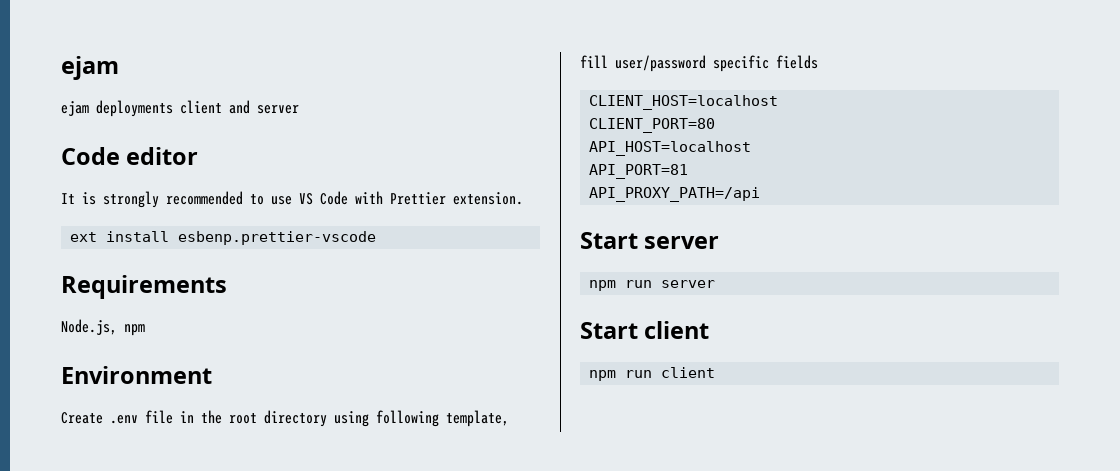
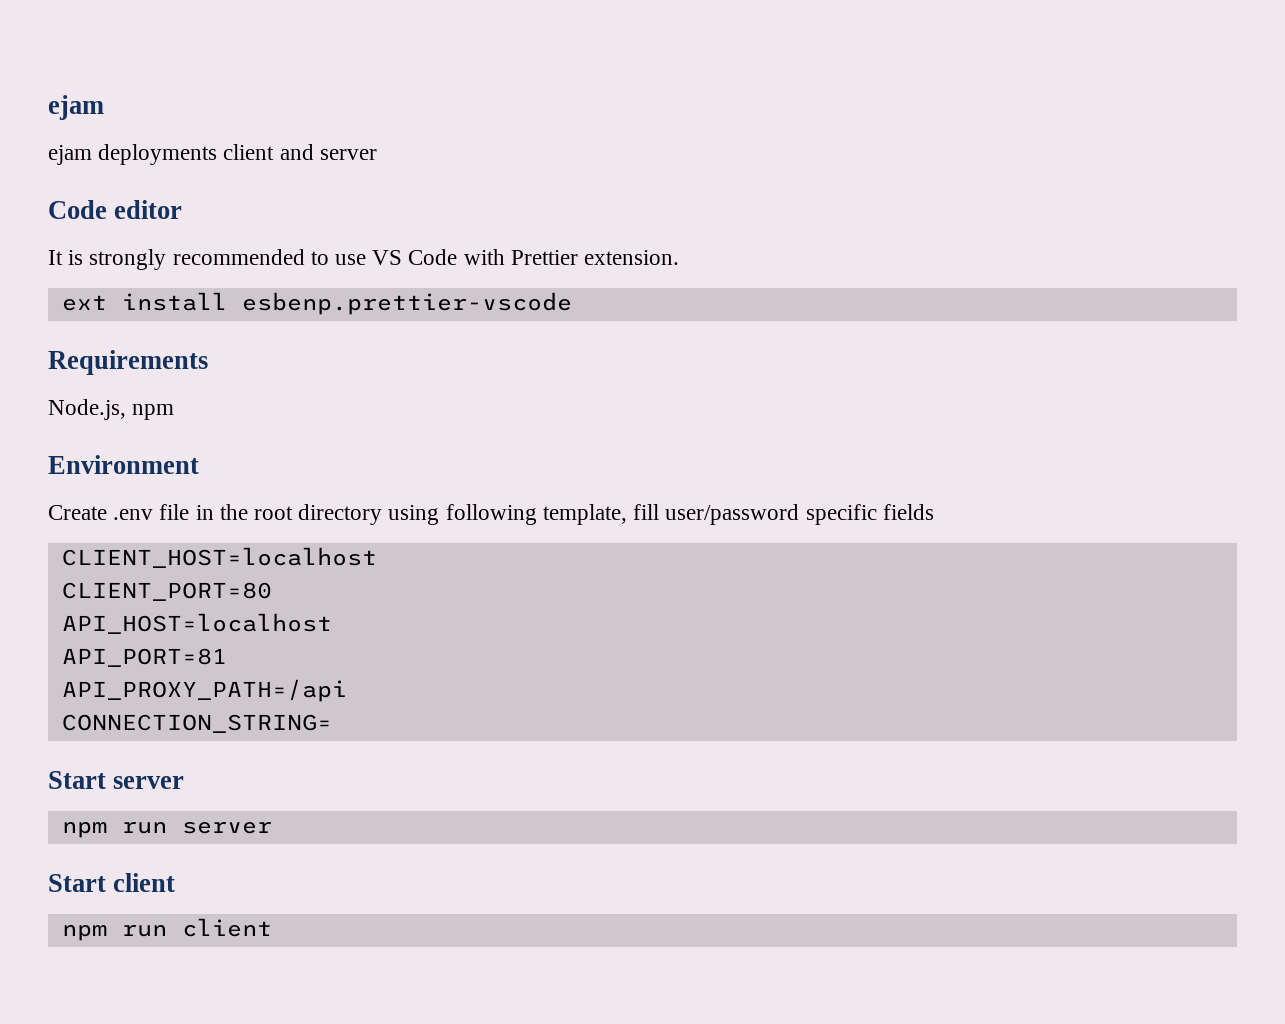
+ CONNECTION_STRING=

